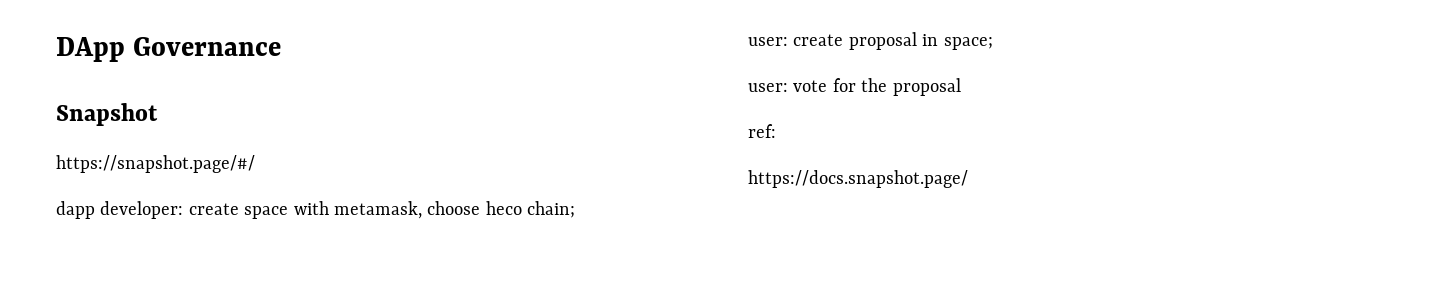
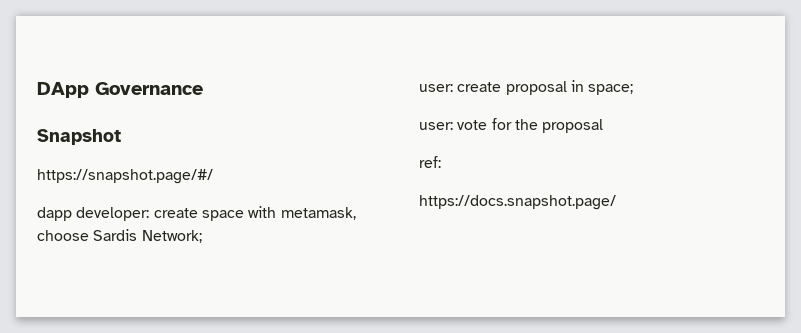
- dapp developer: create space with metamask, choose heco chain;
+ dapp developer: create space with metamask, choose Sardis Network;

